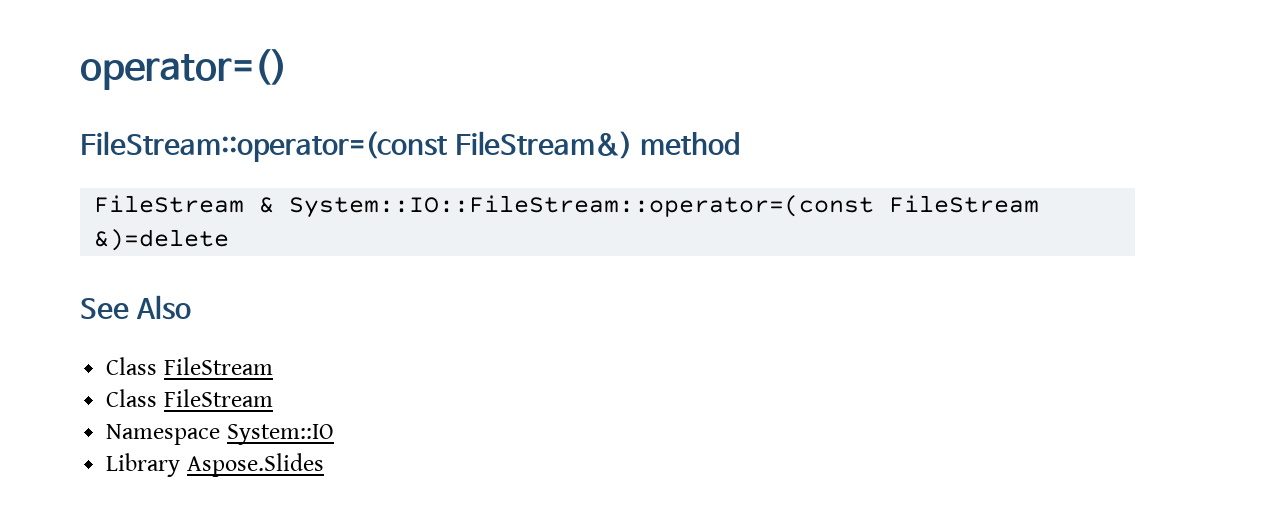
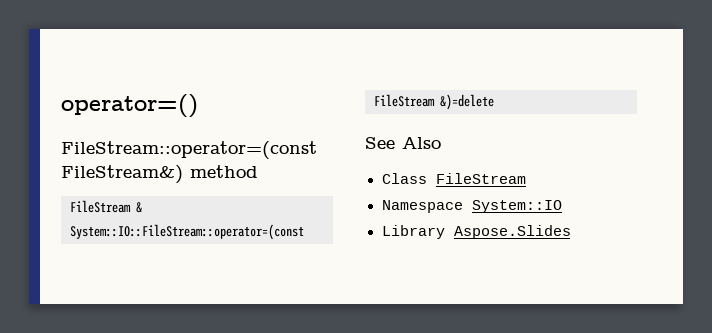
  See Also
- Class FileStream

